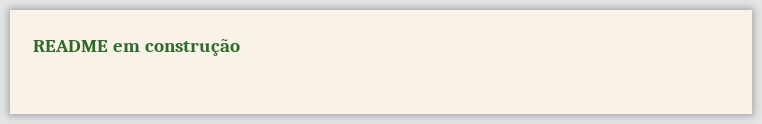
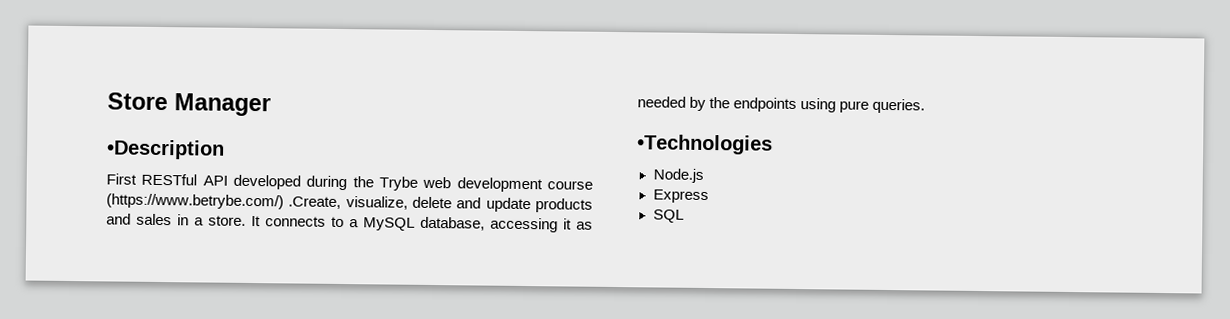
- README em construção
+ Store Manager
+ •Description
+ First RESTful API developed during the Trybe web development course (https://www.betrybe.com/) .Create, visualize, delete and update products and sales in a store. It connects to a MySQL database, accessing it as needed by the endpoints using pure queries.
+ •Technologies
+ Node.js
+ Express
+ SQL

